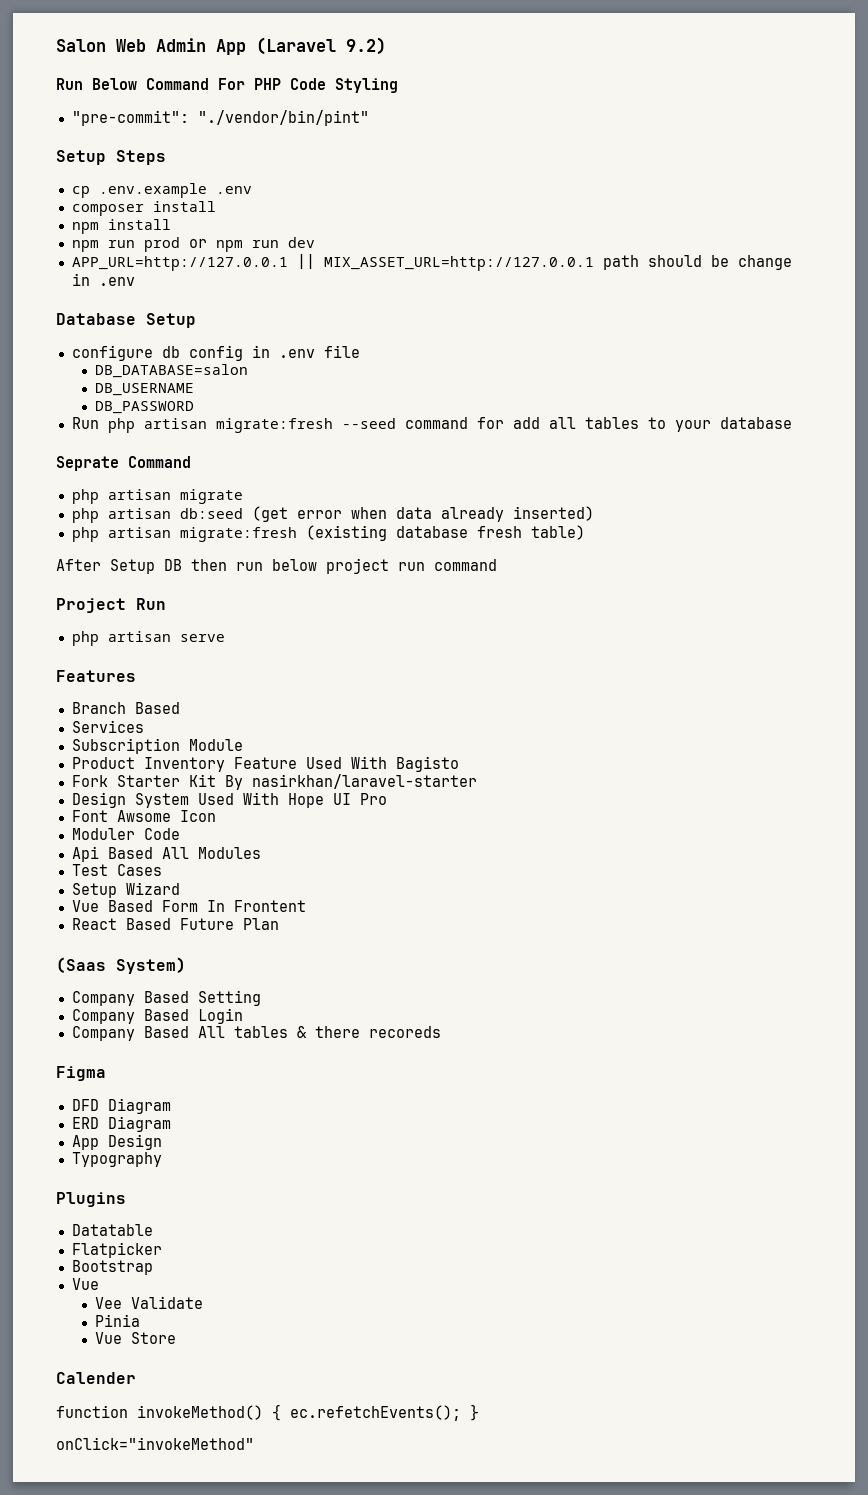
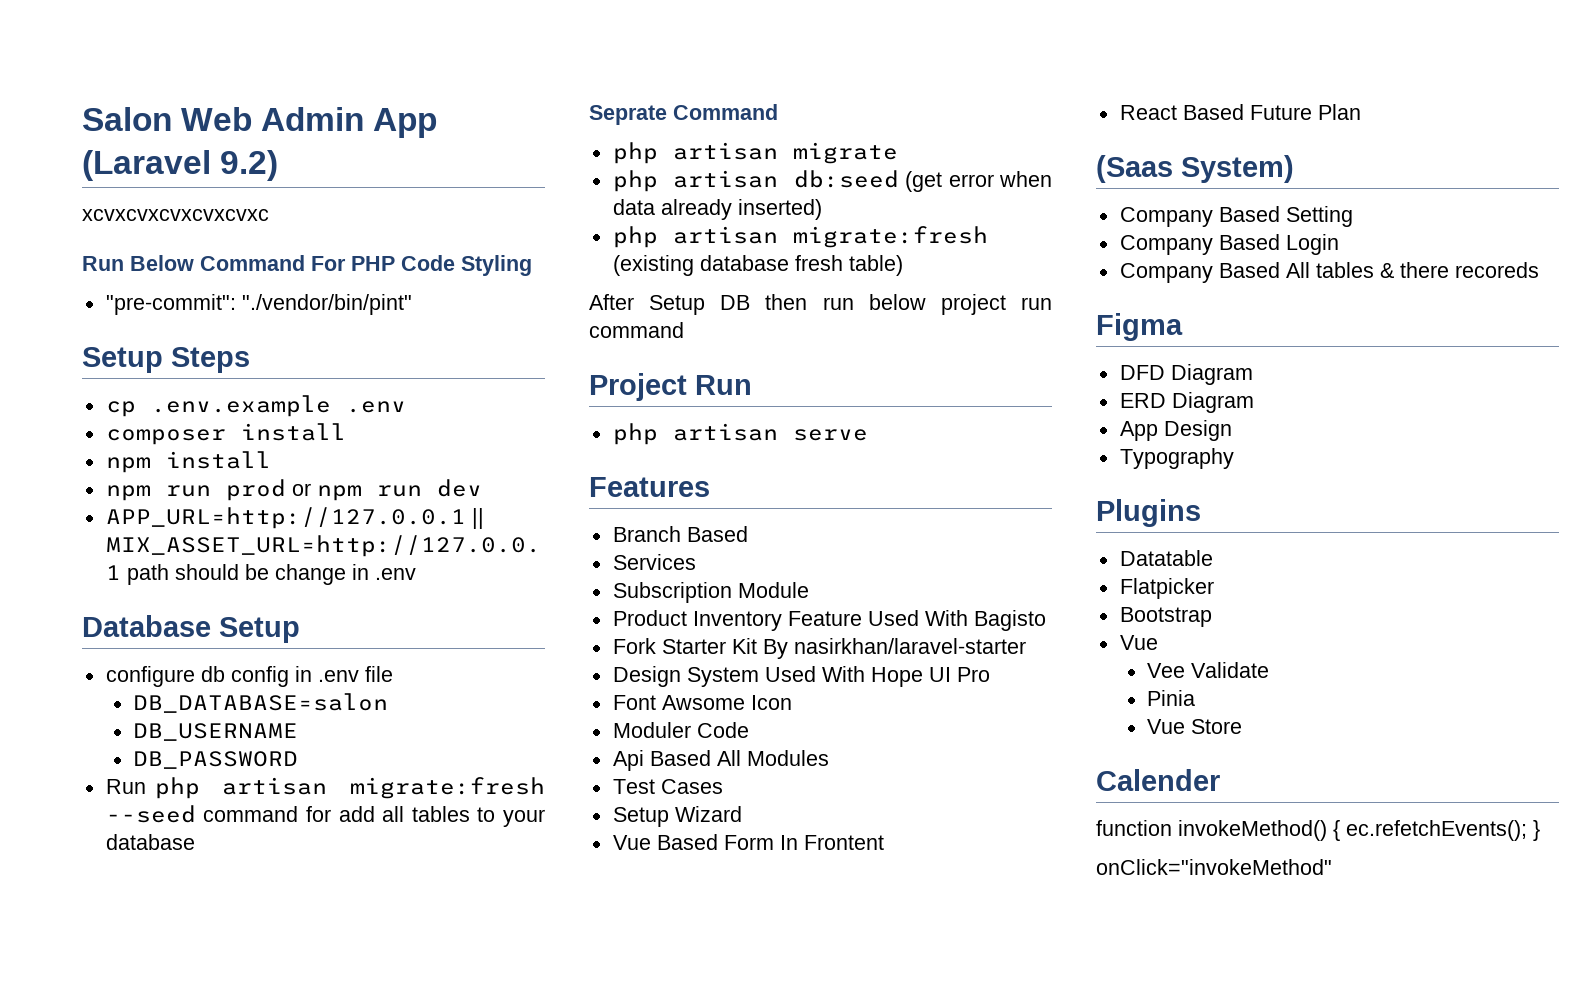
+ xcvxcvxcvxcvxcvxc

